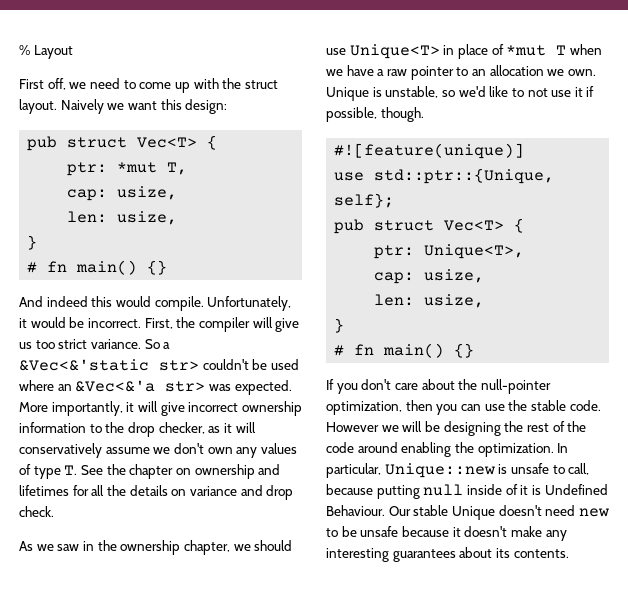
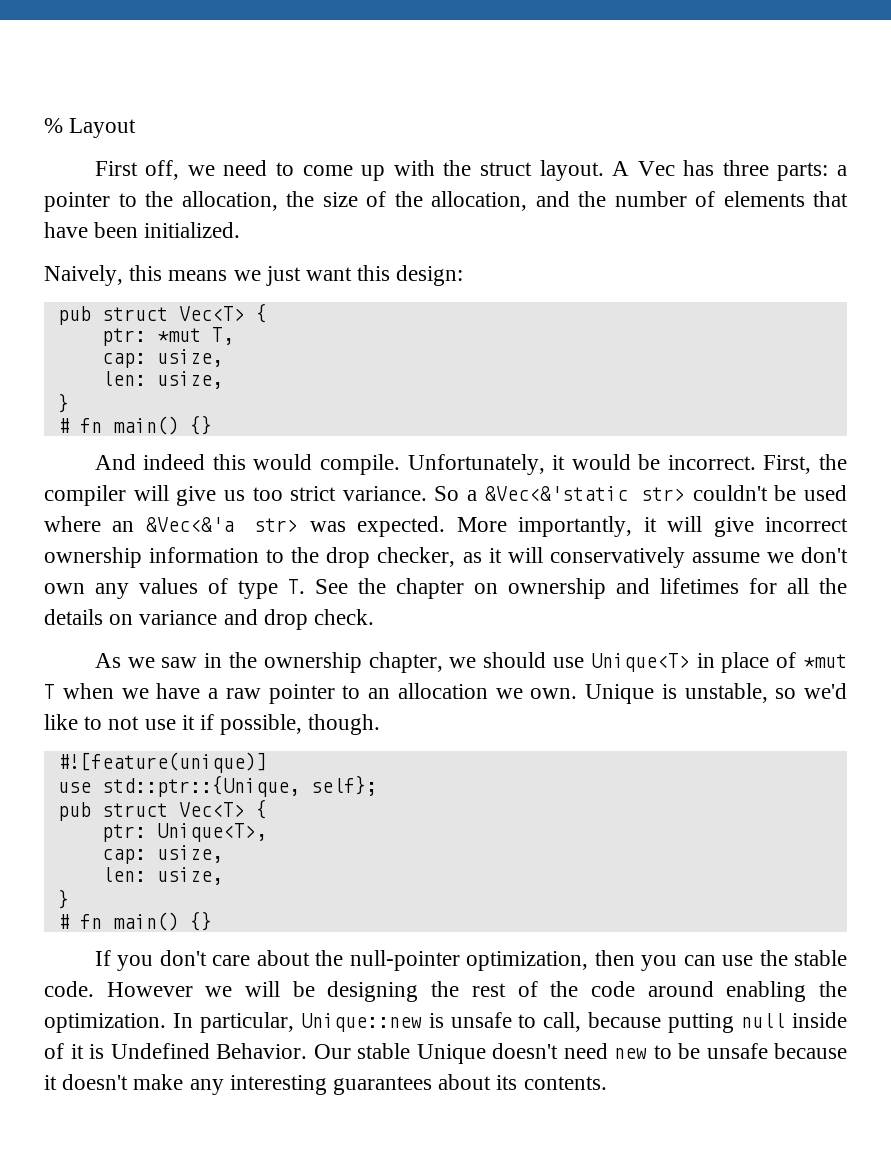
- Naively we want this design:
+ A Vec has three parts: a pointer to the allocation, the size of the allocation, and the number of elements that have been initialized.
+ Naively, this means we just want this design:
- In particular, Unique::new is unsafe to call, because putting null inside of it is Undefined Behaviour.
+ In particular, Unique::new is unsafe to call, because putting null inside of it is Undefined Behavior.

